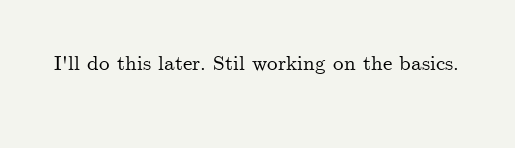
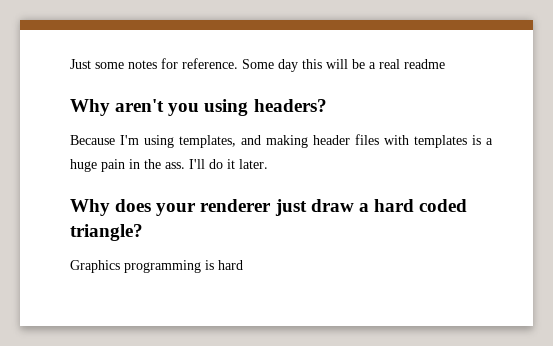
+ Just some notes for reference. Some day this will be a real readme
+ Why aren't you using headers?
+ Because I'm using templates, and making header files with templates is a huge pain in the ass.
- I'll do this later. Stil working on the basics.
+ I'll do it later.
+ Why does your renderer just draw a hard coded triangle?
+ Graphics programming is hard

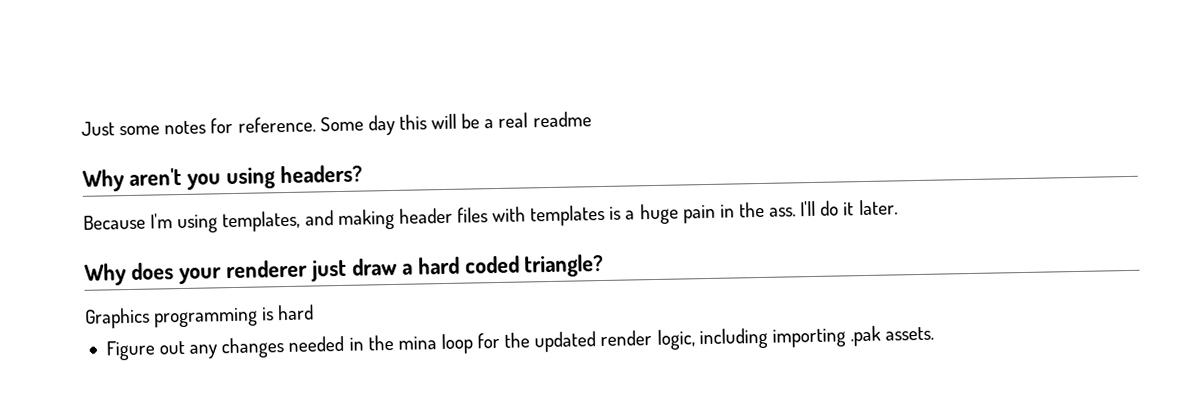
+ Figure out any changes needed in the mina loop for the updated render logic, including importing .pak assets.

